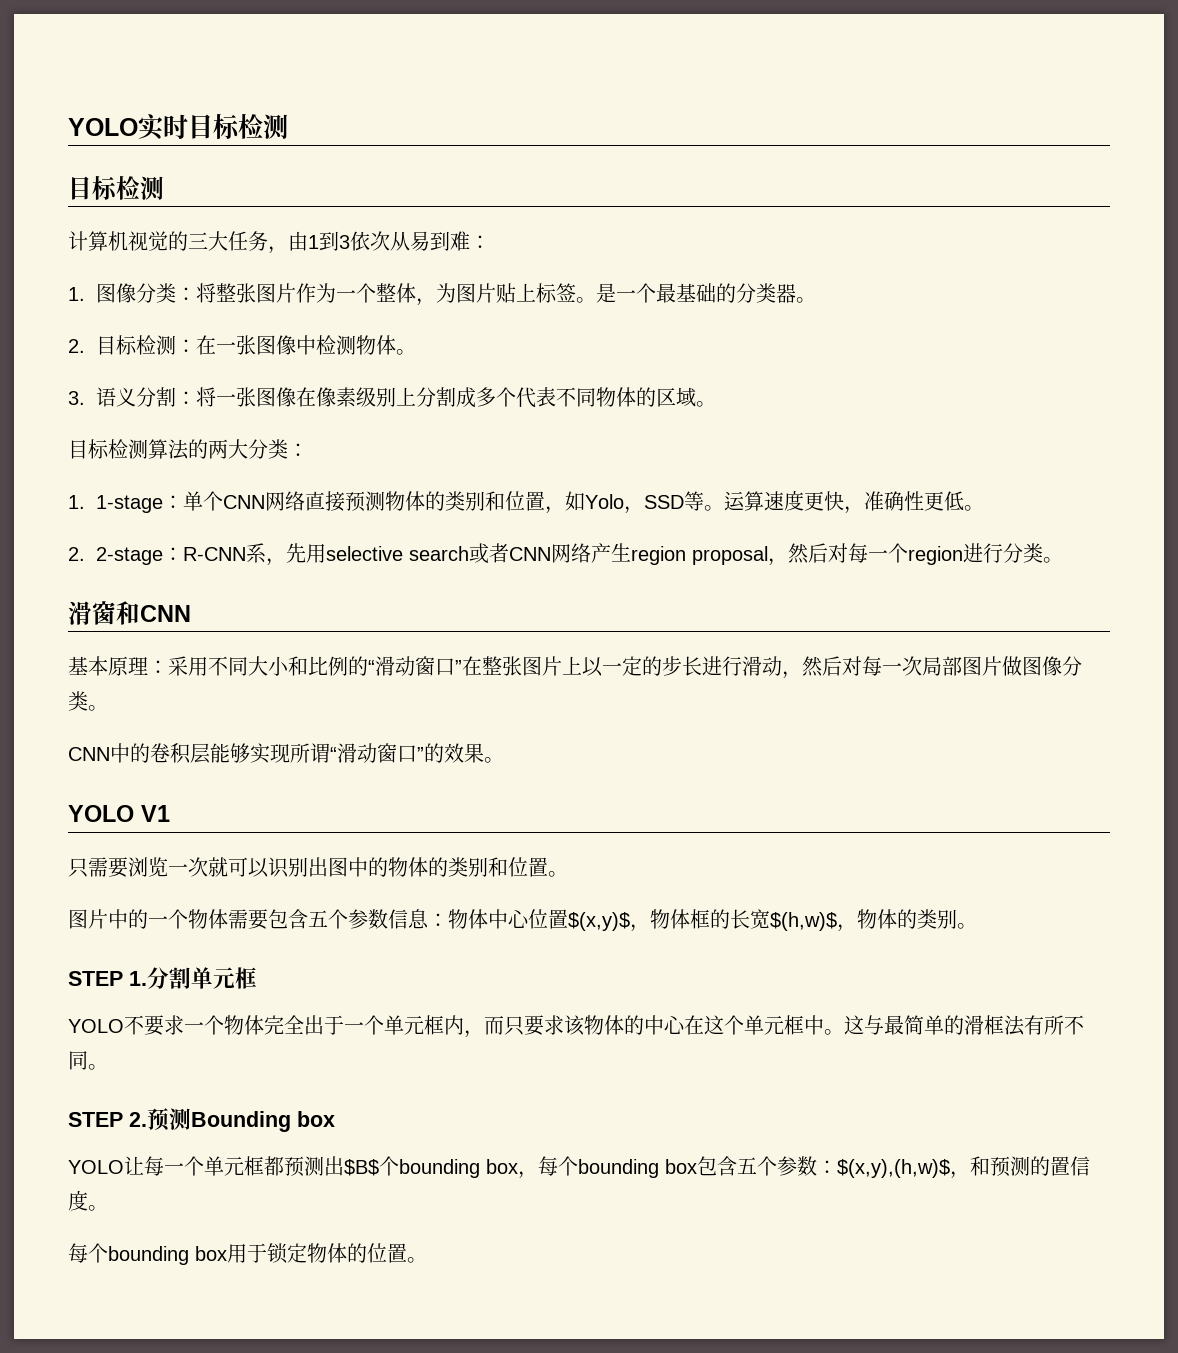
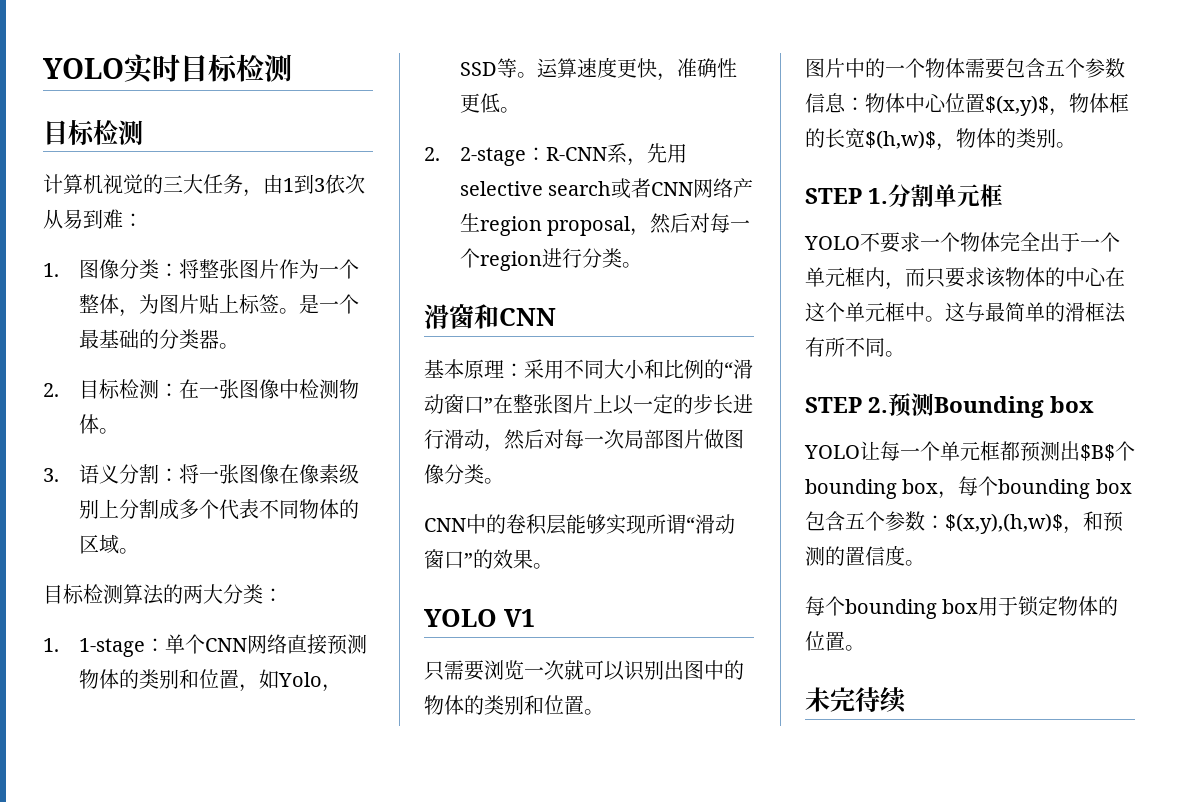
+ 未完待续

